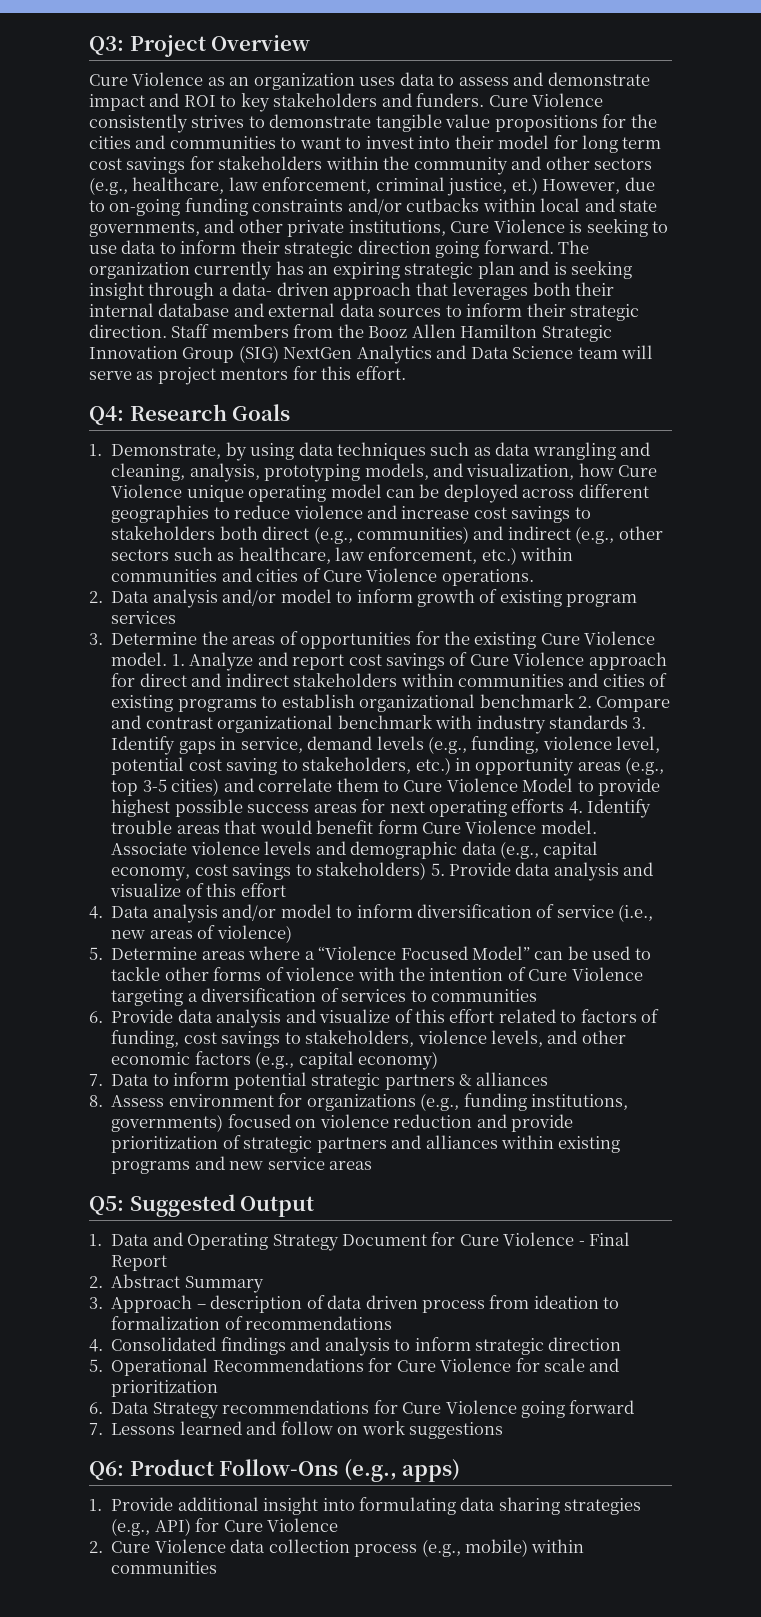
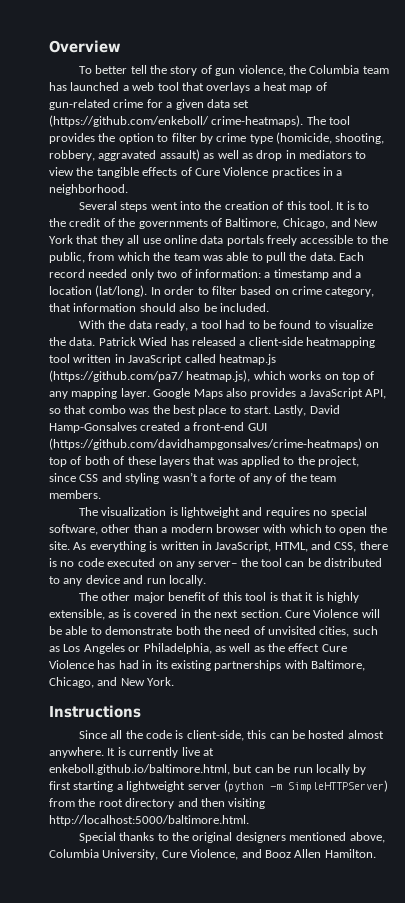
- Q3: Project Overview
+ Overview
- Cure Violence as an organization uses data to assess and demonstrate impact and ROI to key stakeholders and funders. Cure Violence consistently strives to demonstrate tangible value propositions for the cities and communities to want to invest into their model for long term cost savings for stakeholders within the community and other sectors (e.g., healthcare, law enforcement, criminal justice, et.) However, due to on-going funding constraints and/or cutbacks within local and state governments, and other private institutions, Cure Violence is seeking to use data to inform their strategic direction going forward. The organization currently has an expiring strategic plan and is seeking insight through a data- driven approach that leverages both their internal database and external data sources to inform their strategic direction. Staff members from the Booz Allen Hamilton Strategic Innovation Group (SIG) NextGen Analytics and Data Science team will serve as project mentors for this effort.
- Q4: Research Goals
- 1. Demonstrate, by using data techniques such as data wrangling and cleaning, analysis, prototyping models, and visualization, how Cure Violence unique operating model can be deployed across different geographies to reduce violence and increase cost savings to stakeholders both direct (e.g., communities) and indirect (e.g., other sectors such as healthcare, law enforcement, etc.) within communities and cities of Cure Violence operations.
- 2. Data analysis and/or model to inform growth of existing program services
- 3. Determine the areas of opportunities for the existing Cure Violence model. 1. Analyze and report cost savings of Cure Violence approach for direct and indirect stakeholders within communities and cities of existing programs to establish organizational benchmark 2. Compare and contrast organizational benchmark with industry standards 3. Identify gaps in service, demand levels (e.g., funding, violence level, potential cost saving to stakeholders, etc.) in opportunity areas (e.g., top 3-5 cities) and correlate them to Cure Violence Model to provide highest possible success areas for next operating efforts 4. Identify trouble areas that would benefit form Cure Violence model. Associate violence levels and demographic data (e.g., capital economy, cost savings to stakeholders) 5. Provide data analysis and visualize of this effort
- 4. Data analysis and/or model to inform diversification of service (i.e., new areas of violence)
- 5. Determine areas where a “Violence Focused Model” can be used to tackle other forms of violence with the intention of Cure Violence targeting a diversification of services to communities
- 6. Provide data analysis and visualize of this effort related to factors of funding, cost savings to stakeholders, violence levels, and other economic factors (e.g., capital economy)
- 7. Data to inform potential strategic partners & alliances
- 8. Assess environment for organizations (e.g., funding institutions, governments) focused on violence reduction and provide prioritization of strategic partners and alliances within existing programs and new service areas
- Q5: Suggested Output
- 1. Data and Operating Strategy Document for Cure Violence - Final Report
- 2. Abstract Summary
- 3. Approach – description of data driven process from ideation to formalization of recommendations
- 4. Consolidated findings and analysis to inform strategic direction
- 5. Operational Recommendations for Cure Violence for scale and prioritization
- 6. Data Strategy recommendations for Cure Violence going forward
- 7. Lessons learned and follow on work suggestions
- Q6: Product Follow-Ons (e.g., apps)
- 1. Provide additional insight into formulating data sharing strategies (e.g., API) for Cure Violence
- 2. Cure Violence data collection process (e.g., mobile) within communities
+ To better tell the story of gun violence, the Columbia team has launched a web tool that overlays a heat map of gun-related crime for a given data set (https://github.com/enkeboll/ crime-heatmaps). The tool provides the option to filter by crime type (homicide, shooting, robbery, aggravated assault) as well as drop in mediators to view the tangible effects of Cure Violence practices in a neighborhood.
+ Several steps went into the creation of this tool. It is to the credit of the governments of Baltimore, Chicago, and New York that they all use online data portals freely accessible to the public, from which the team was able to pull the data. Each record needed only two of information: a timestamp and a location (lat/long). In order to filter based on crime category, that information should also be included.
+ With the data ready, a tool had to be found to visualize the data. Patrick Wied has released a client-side heatmapping tool written in JavaScript called heatmap.js (https://github.com/pa7/ heatmap.js), which works on top of any mapping layer. Google Maps also provides a JavaScript API, so that combo was the best place to start. Lastly, David Hamp-Gonsalves created a front-end GUI (https://github.com/davidhampgonsalves/crime-heatmaps) on top of both of these layers that was applied to the project, since CSS and styling wasn’t a forte of any of the team members.
+ The visualization is lightweight and requires no special software, other than a modern browser with which to open the site. As everything is written in JavaScript, HTML, and CSS, there is no code executed on any server– the tool can be distributed to any device and run locally.
+ The other major benefit of this tool is that it is highly extensible, as is covered in the next section. Cure Violence will be able to demonstrate both the need of unvisited cities, such as Los Angeles or Philadelphia, as well as the effect Cure Violence has had in its existing partnerships with Baltimore, Chicago, and New York.
+ Instructions
+ Since all the code is client-side, this can be hosted almost anywhere. It is currently live at enkeboll.github.io/baltimore.html, but can be run locally by first starting a lightweight server (python -m SimpleHTTPServer) from the root directory and then visiting http://localhost:5000/baltimore.html.
+ Special thanks to the original designers mentioned above, Columbia University, Cure Violence, and Booz Allen Hamilton.

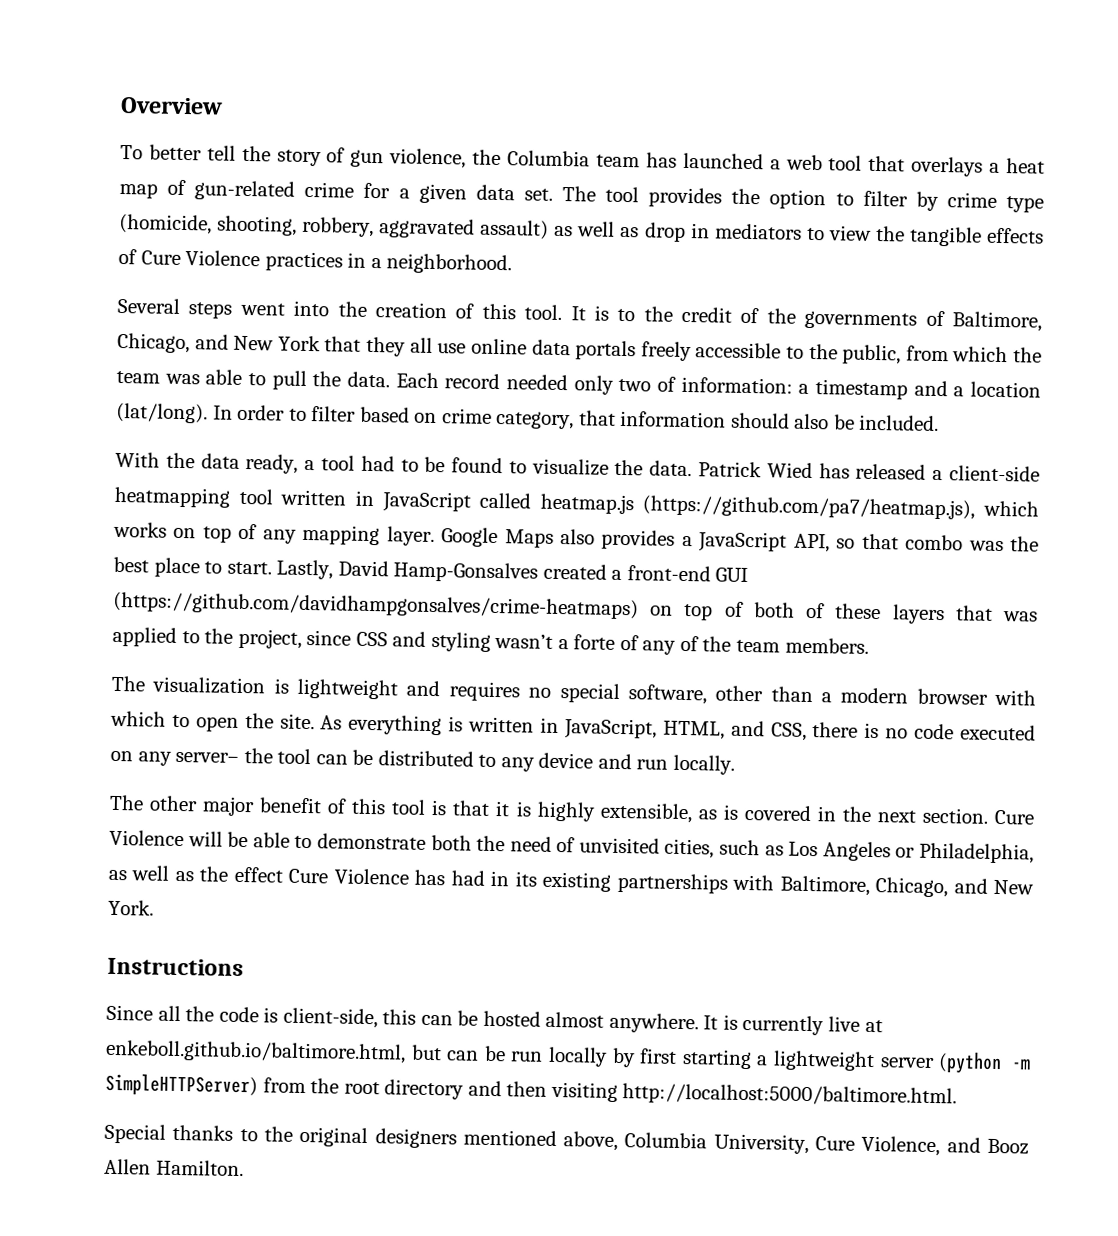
- To better tell the story of gun violence, the Columbia team has launched a web tool that overlays a heat map of gun-related crime for a given data set (https://github.com/enkeboll/ crime-heatmaps).
+ To better tell the story of gun violence, the Columbia team has launched a web tool that overlays a heat map of gun-related crime for a given data set.
- Patrick Wied has released a client-side heatmapping tool written in JavaScript called heatmap.js (https://github.com/pa7/ heatmap.js), which works on top of any mapping layer.
+ Patrick Wied has released a client-side heatmapping tool written in JavaScript called heatmap.js (https://github.com/pa7/heatmap.js), which works on top of any mapping layer.

